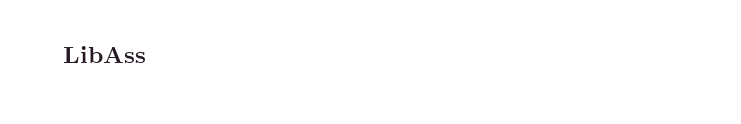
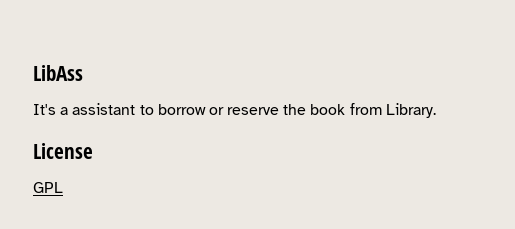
+ It's a assistant to borrow or reserve the book from Library.
+ License
+ GPL

